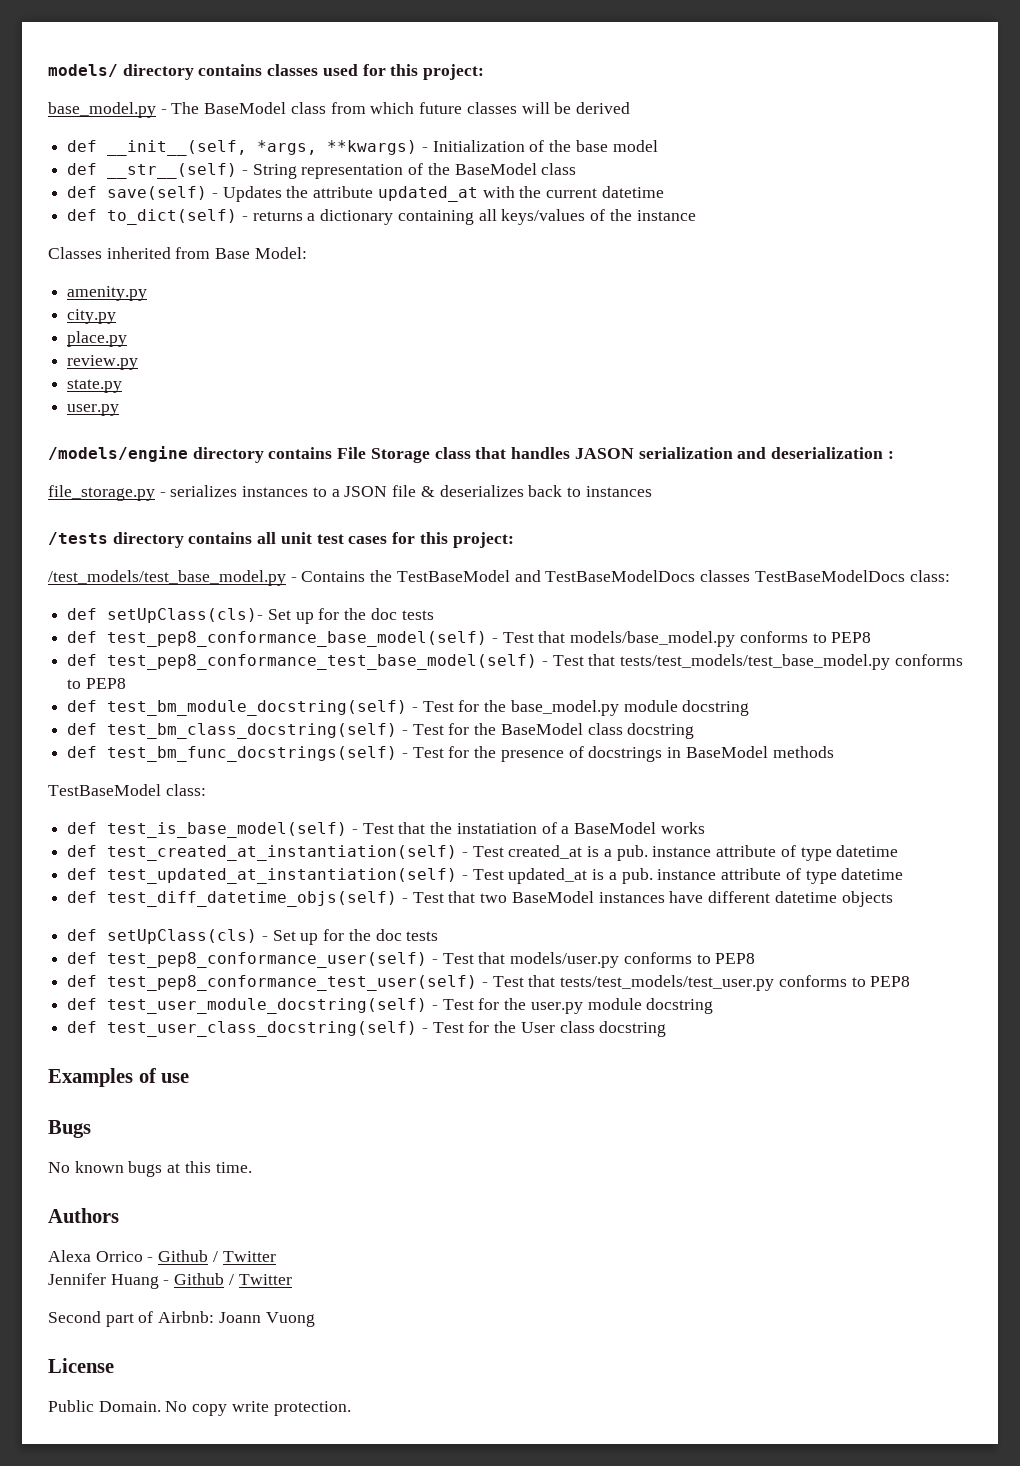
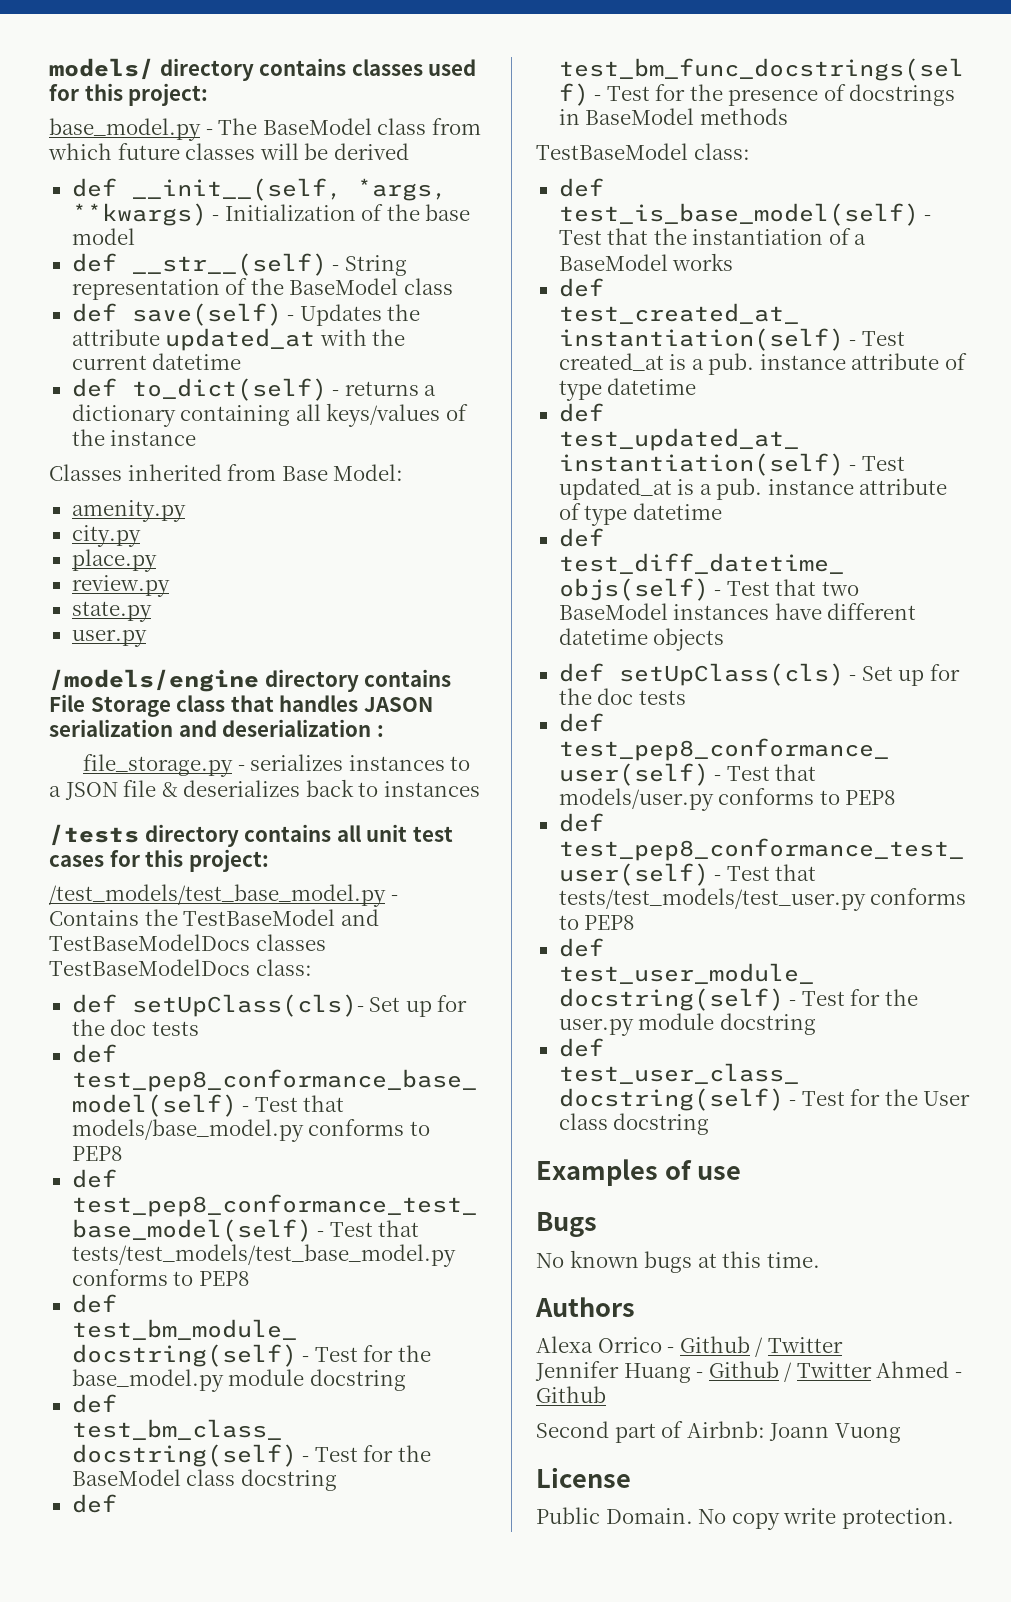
- def test_is_base_model(self) - Test that the instatiation of a BaseModel works
+ def test_is_base_model(self) - Test that the instantiation of a BaseModel works
- Jennifer Huang - Github / Twitter
+ Jennifer Huang - Github / Twitter Ahmed - Github

